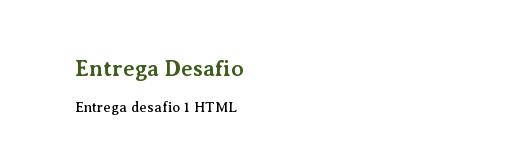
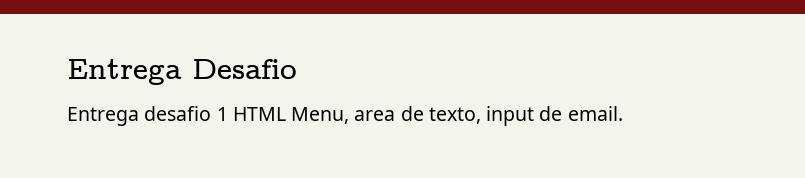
- Entrega desafio 1 HTML
+ Entrega desafio 1 HTML Menu, area de texto, input de email.

